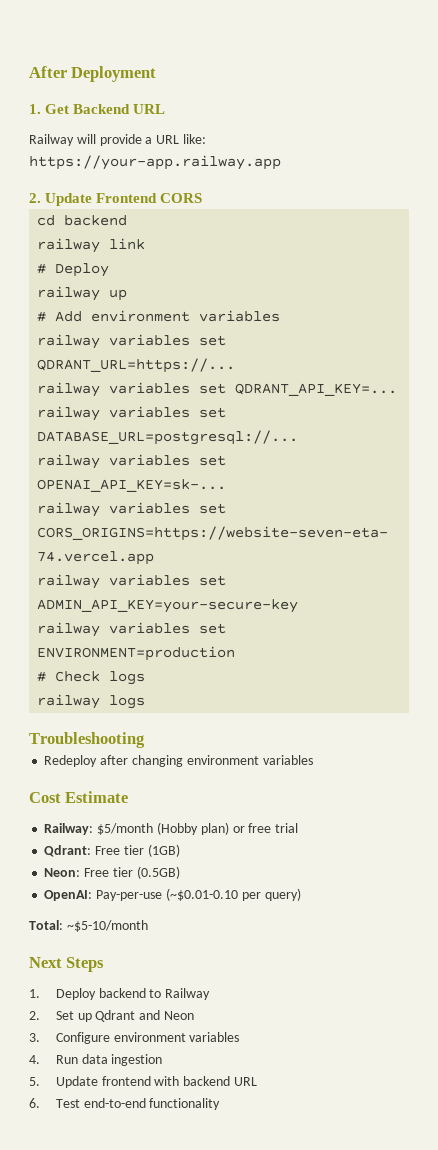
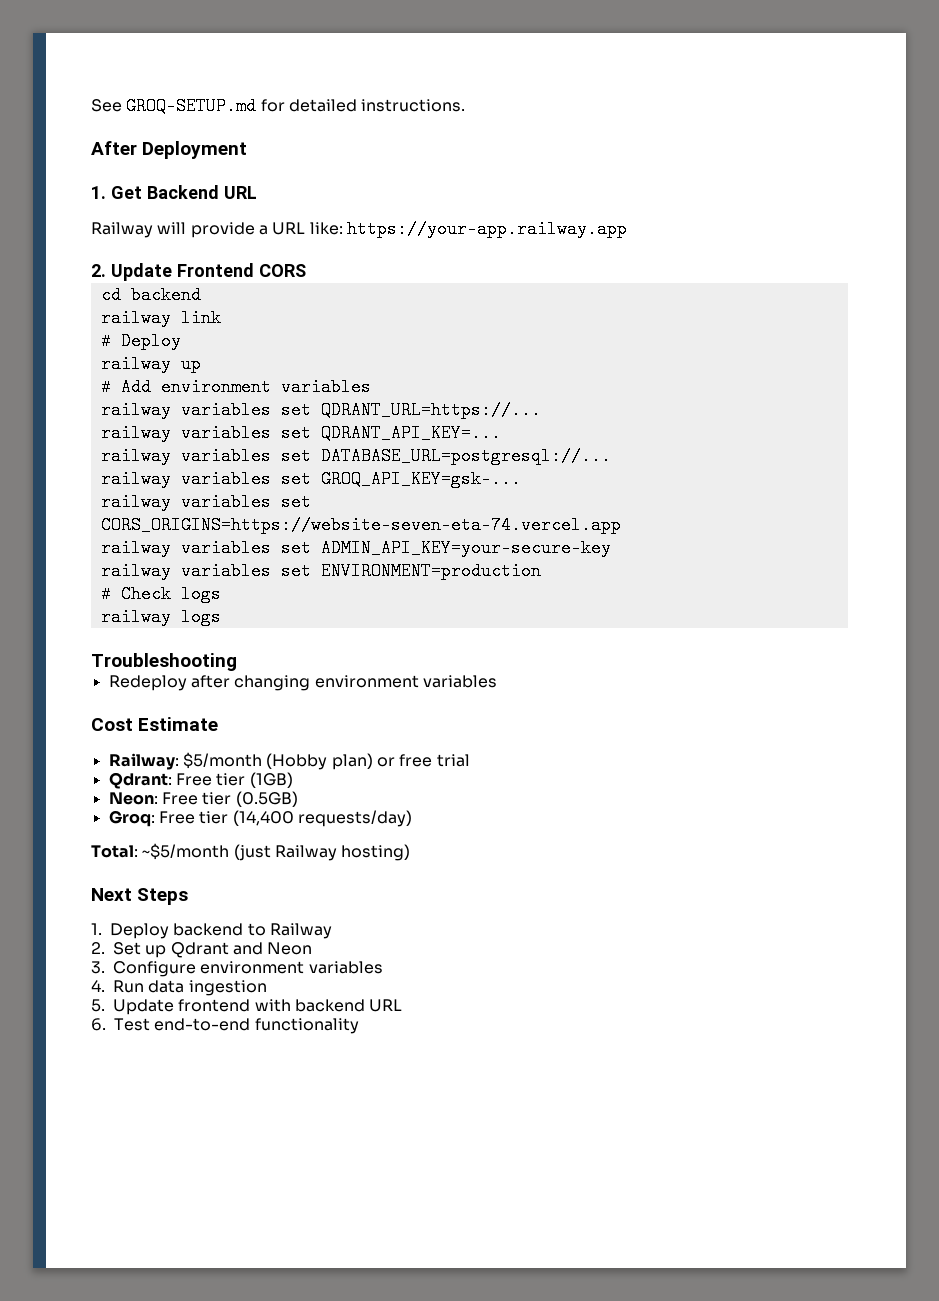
+ See GROQ-SETUP.md for detailed instructions.
- railway variables set OPENAI_API_KEY=sk-...
+ railway variables set GROQ_API_KEY=gsk-...
- OpenAI: Pay-per-use (~$0.01-0.10 per query)
- Total: ~$5-10/month
+ Groq: Free tier (14,400 requests/day)
+ Total: ~$5/month (just Railway hosting)

